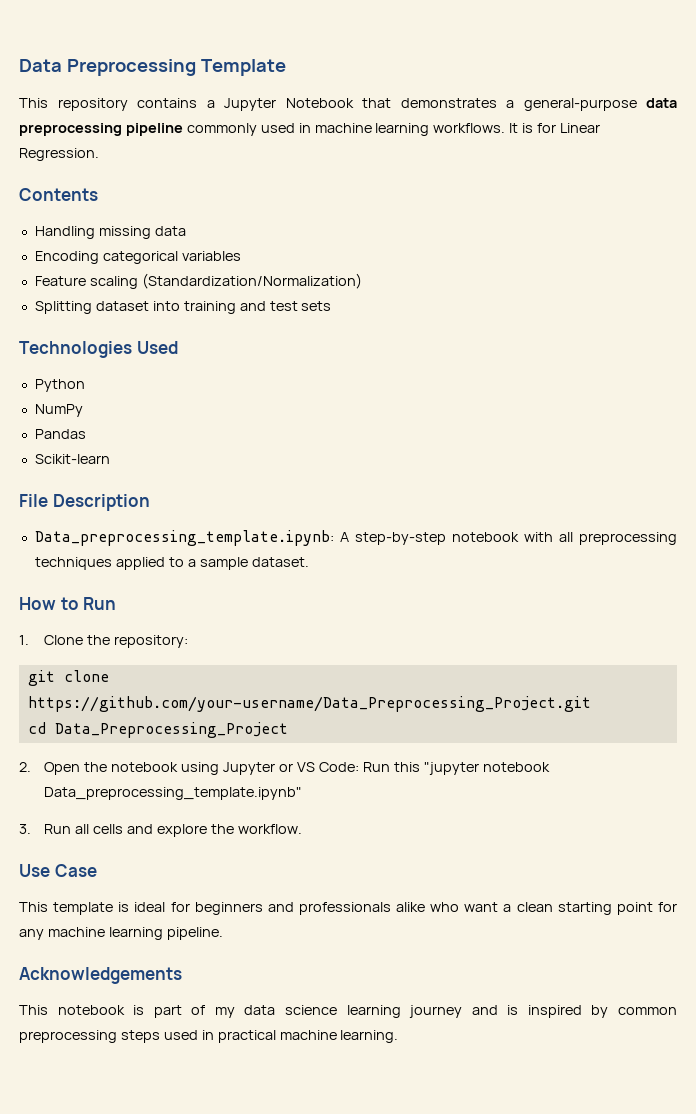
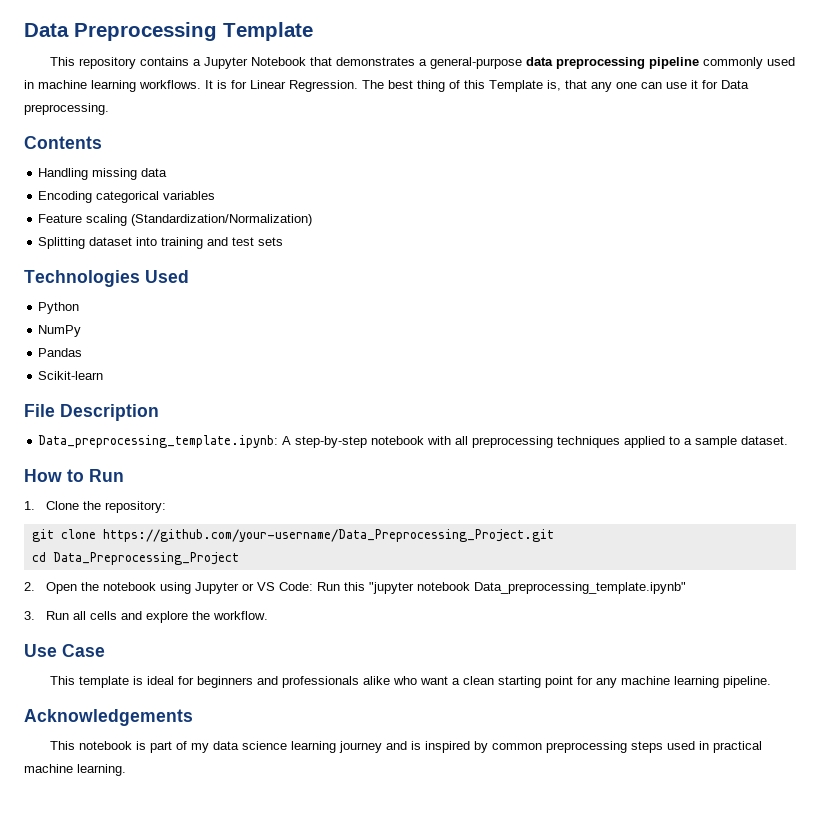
+ The best thing of this Template is, that any one can use it for Data preprocessing.

